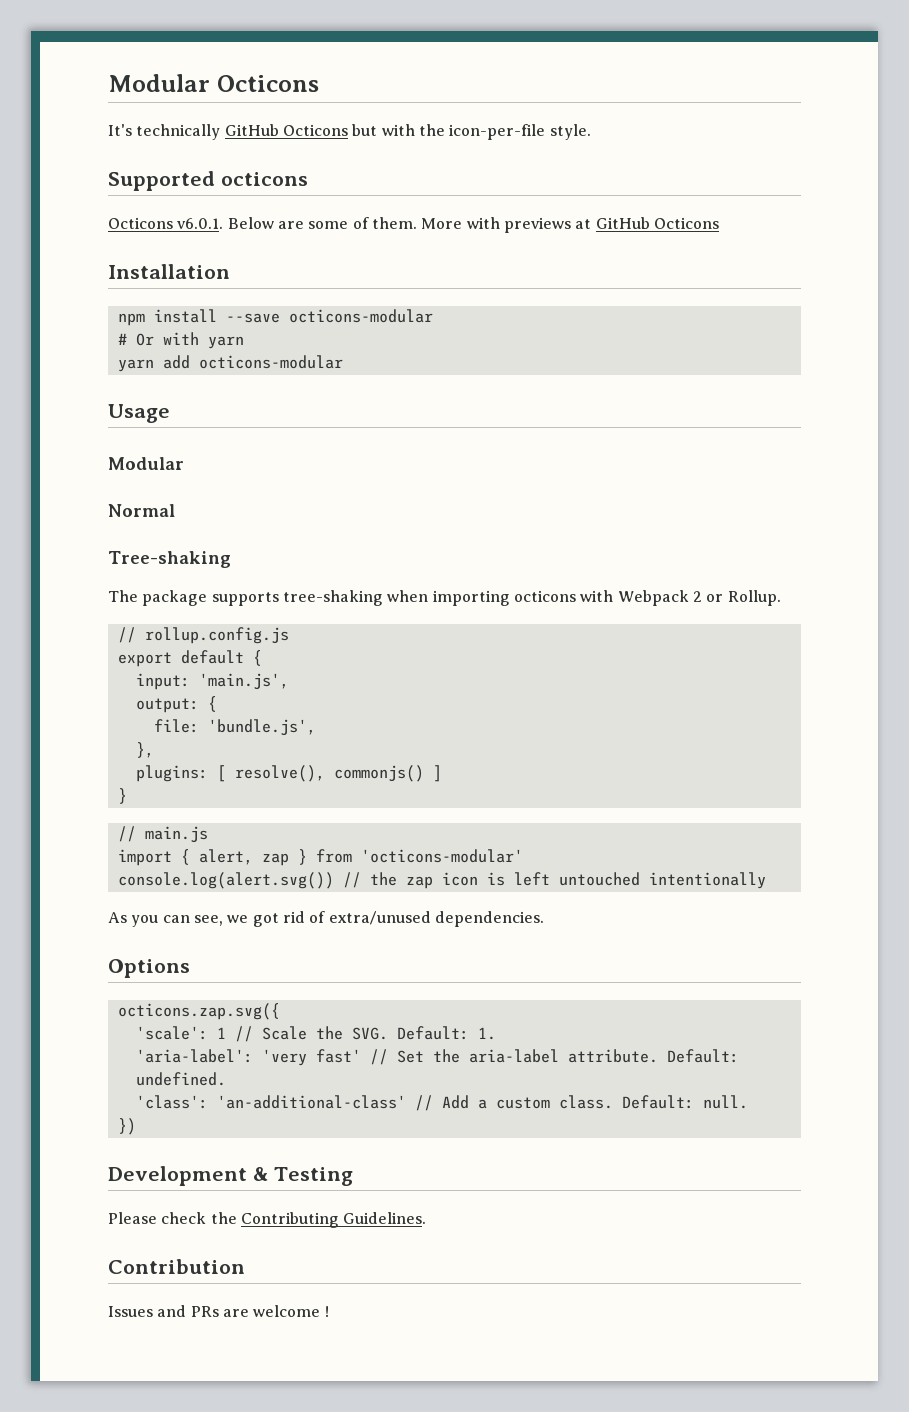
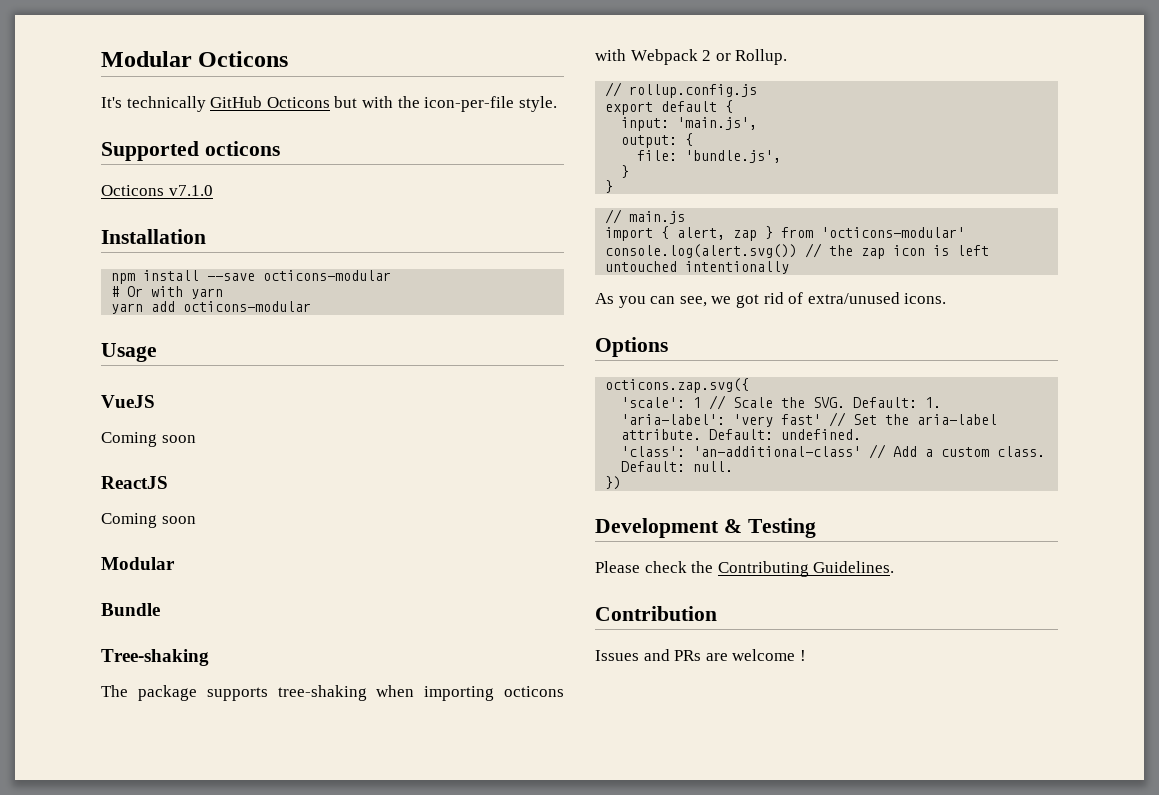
- Octicons v6.0.1. Below are some of them. More with previews at GitHub Octicons
+ Octicons v7.1.0
+ VueJS
+ Coming soon
+ ReactJS
+ Coming soon
- Normal
+ Bundle
  file: 'bundle.js',
- },
- plugins: [ resolve(), commonjs() ]
+ }
- As you can see, we got rid of extra/unused dependencies.
+ As you can see, we got rid of extra/unused icons.

